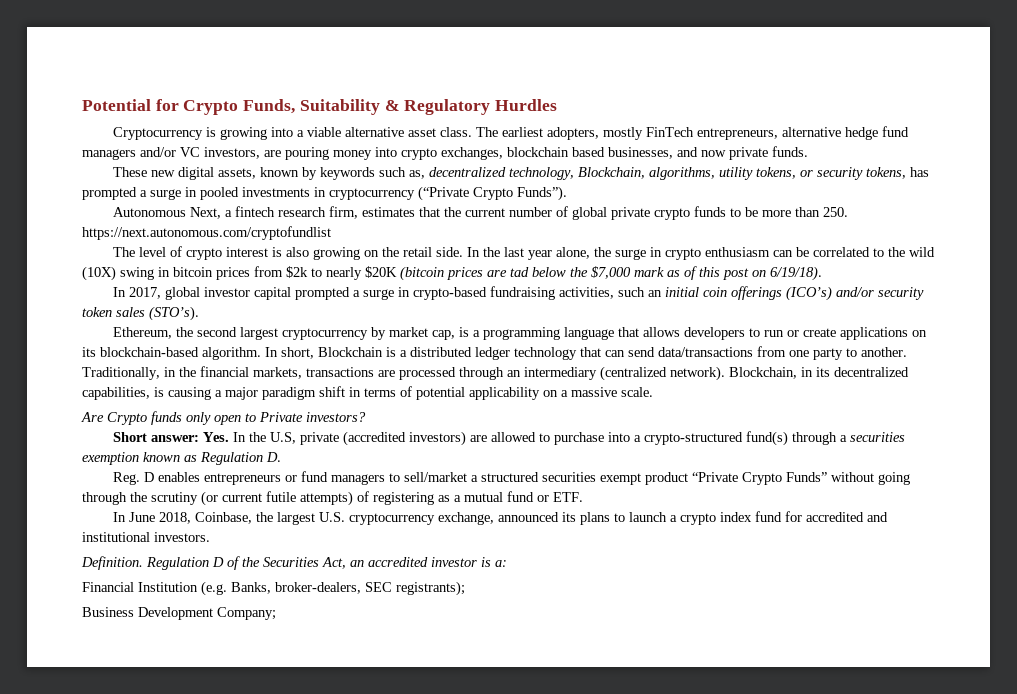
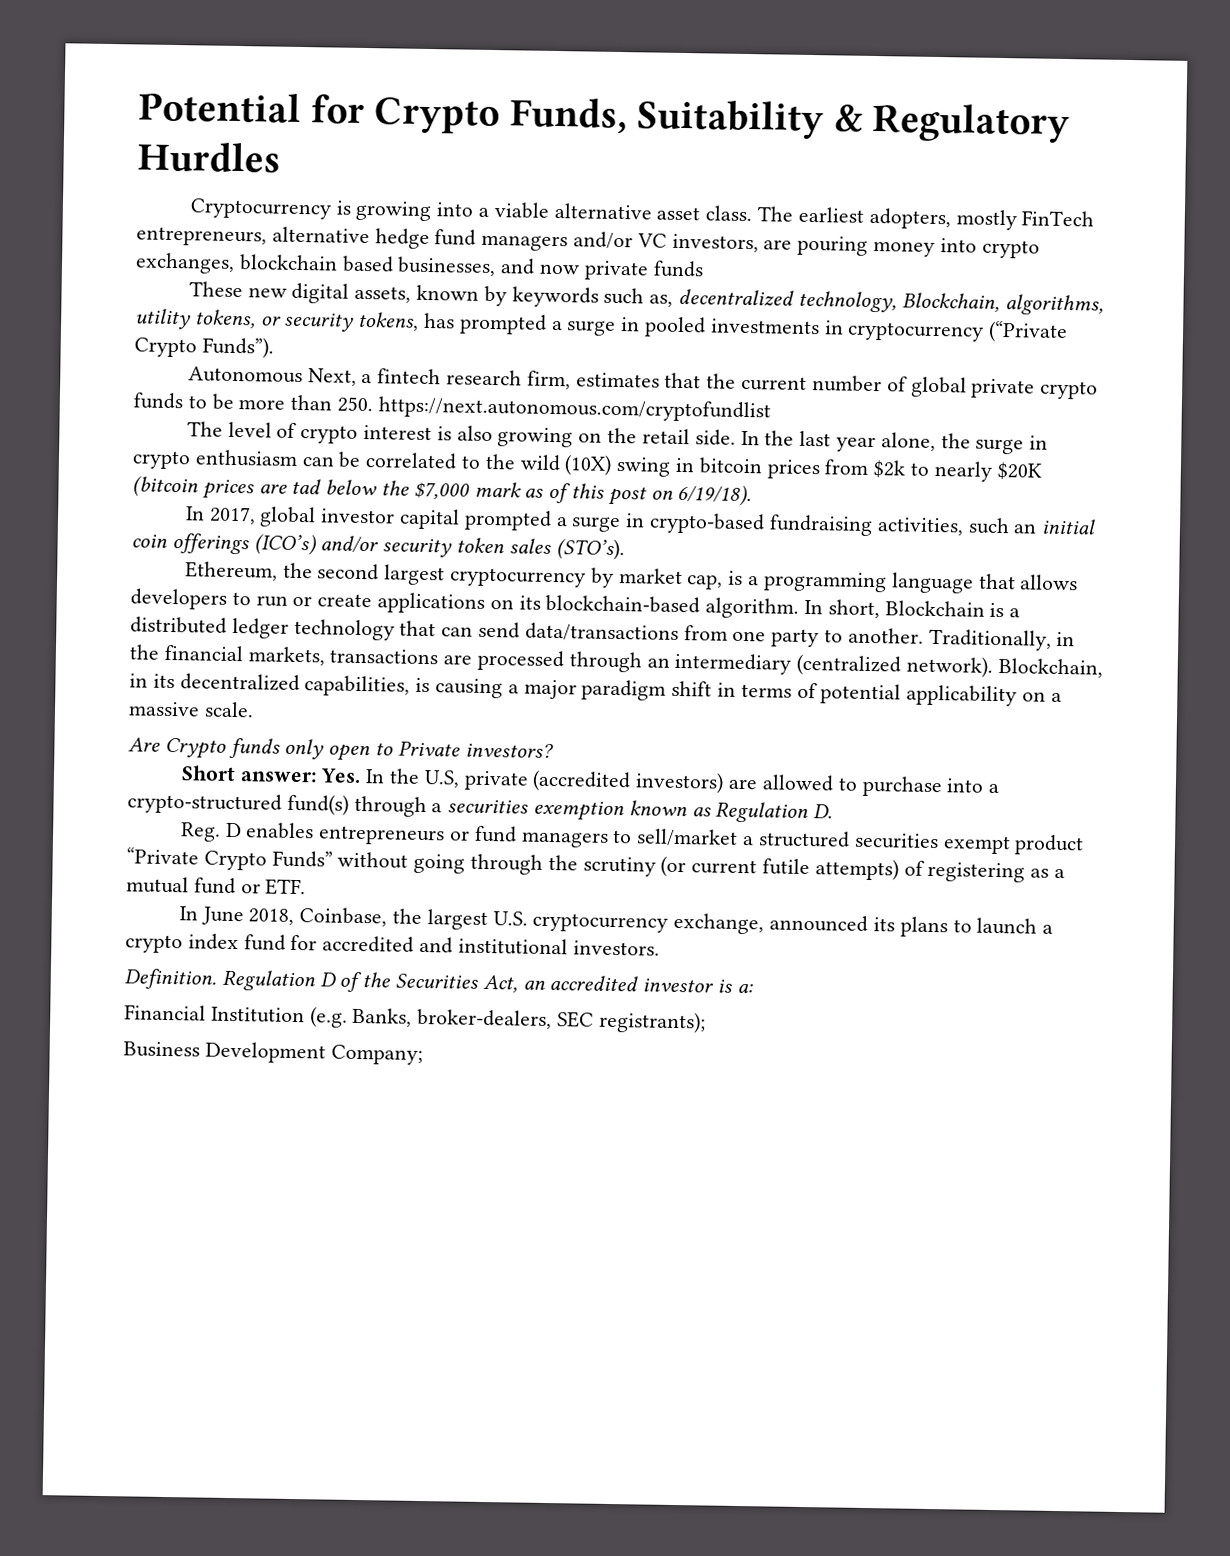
- The earliest adopters, mostly FinTech entrepreneurs, alternative hedge fund managers and/or VC investors, are pouring money into crypto exchanges, blockchain based businesses, and now private funds.
+ The earliest adopters, mostly FinTech entrepreneurs, alternative hedge fund managers and/or VC investors, are pouring money into crypto exchanges, blockchain based businesses, and now private funds

